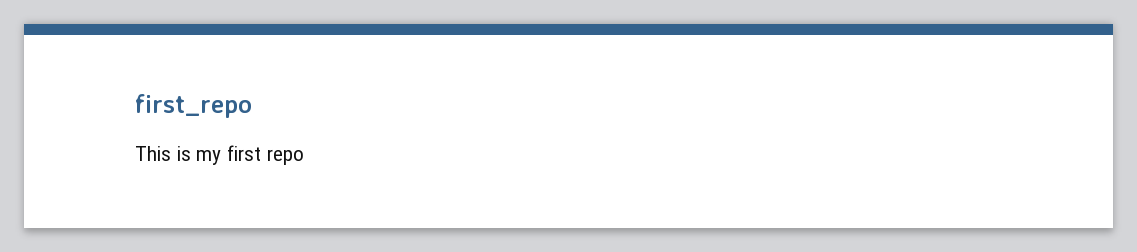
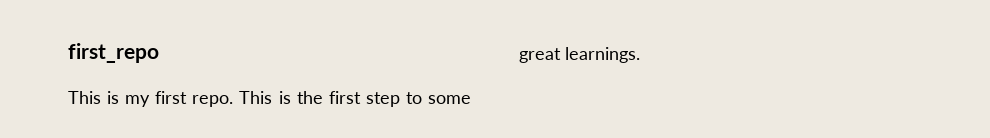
- This is my first repo
+ This is my first repo. This is the first step to some great learnings.

